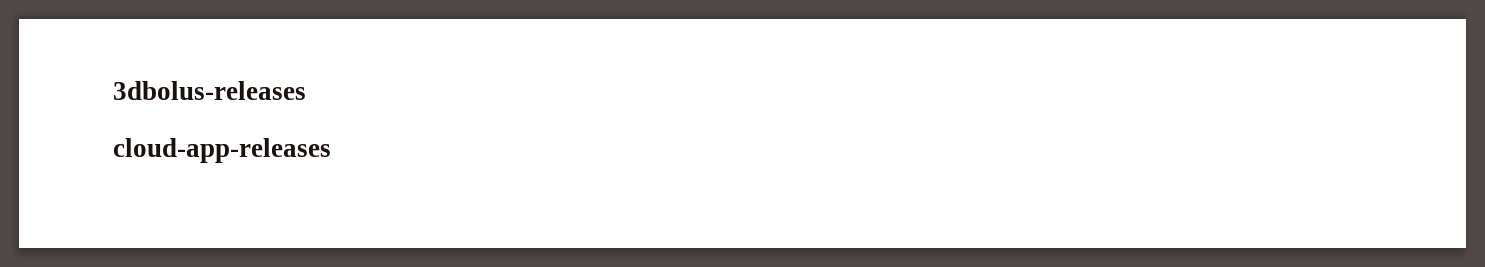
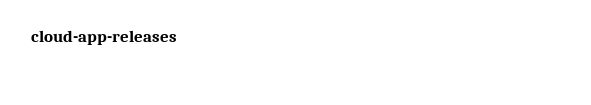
- 3dbolus-releases

